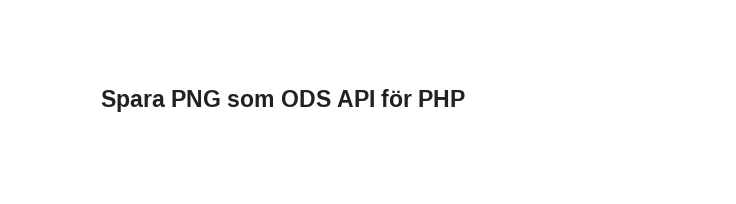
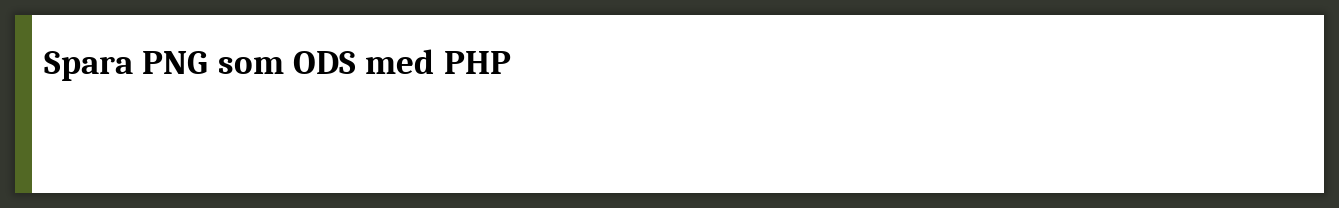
- Spara PNG som ODS API för PHP
+ Spara PNG som ODS med PHP

